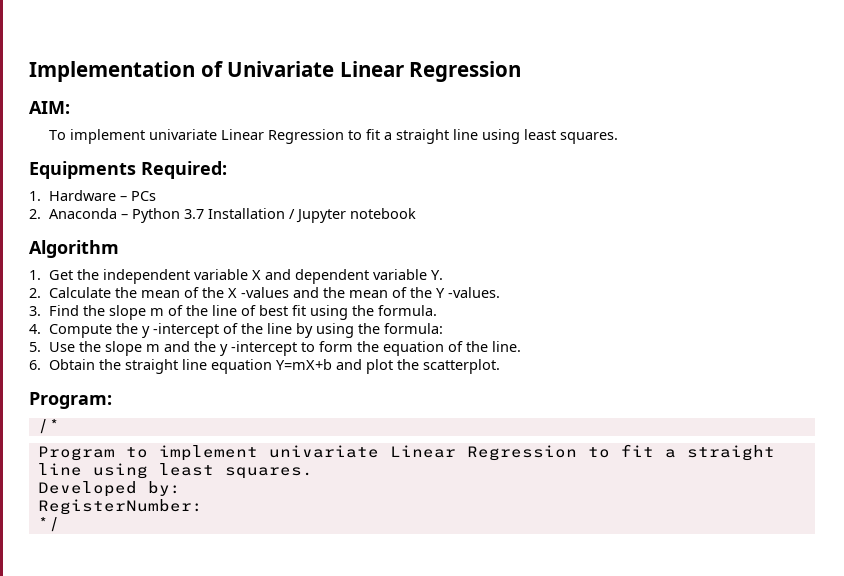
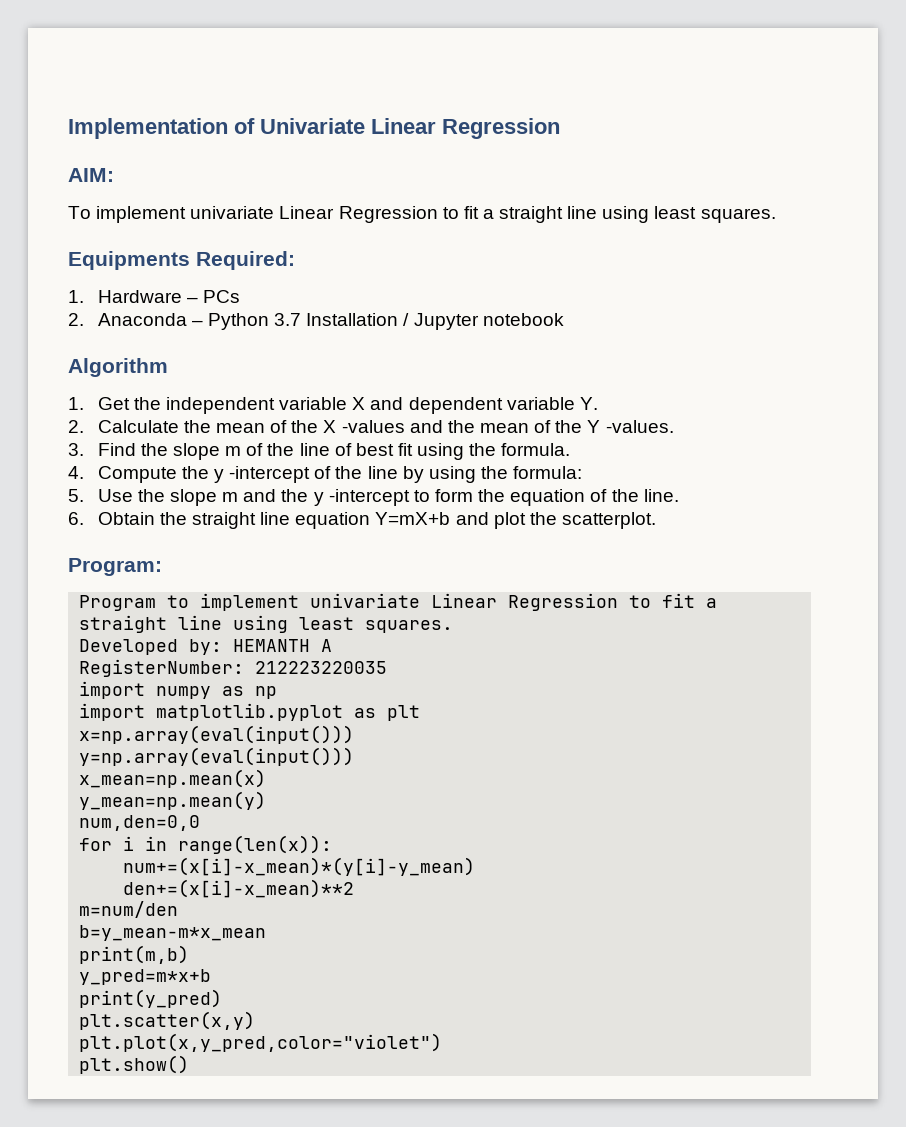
- /*
- Developed by:
+ Developed by: HEMANTH A
- RegisterNumber:
- */
+ RegisterNumber: 212223220035
+ import numpy as np
+ import matplotlib.pyplot as plt
+ x=np.array(eval(input()))
+ y=np.array(eval(input()))
+ x_mean=np.mean(x)
+ y_mean=np.mean(y)
+ num,den=0,0
+ for i in range(len(x)):
+ num+=(x[i]-x_mean)*(y[i]-y_mean)
+ den+=(x[i]-x_mean)**2
+ m=num/den
+ b=y_mean-m*x_mean
+ print(m,b)
+ y_pred=m*x+b
+ print(y_pred)
+ plt.scatter(x,y)
+ plt.plot(x,y_pred,color="violet")
+ plt.show()

